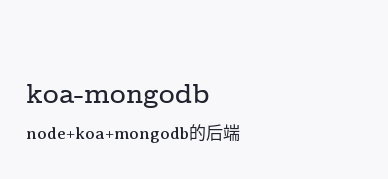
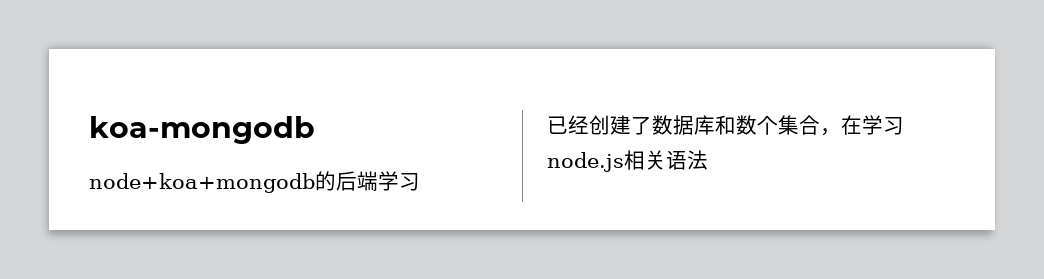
- node+koa+mongodb的后端
+ node+koa+mongodb的后端学习
+ 已经创建了数据库和数个集合，在学习node.js相关语法

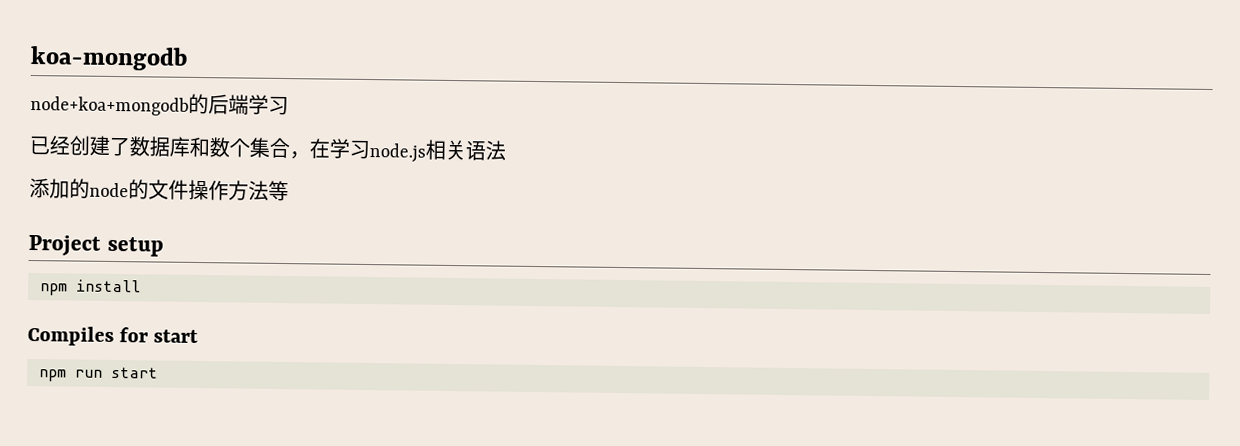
+ 添加的node的文件操作方法等
+ Project setup
+ npm install
+ Compiles for start
+ npm run start

